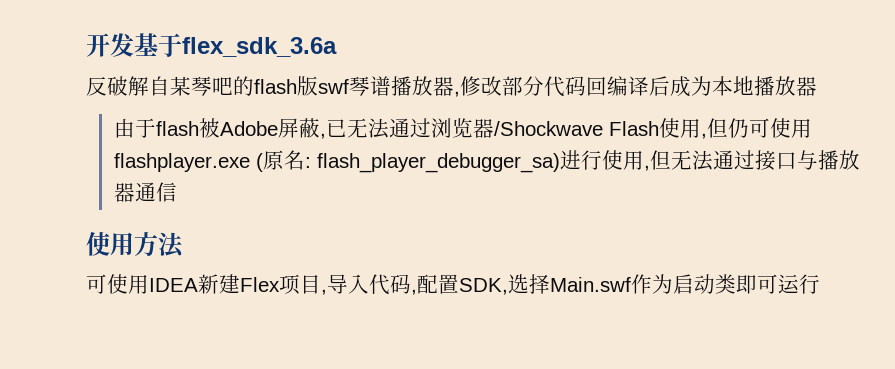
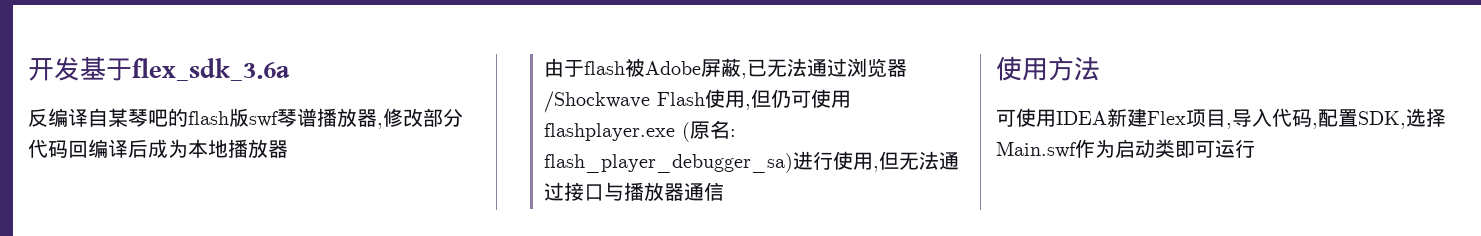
- 反破解自某琴吧的flash版swf琴谱播放器,修改部分代码回编译后成为本地播放器
+ 反编译自某琴吧的flash版swf琴谱播放器,修改部分代码回编译后成为本地播放器

